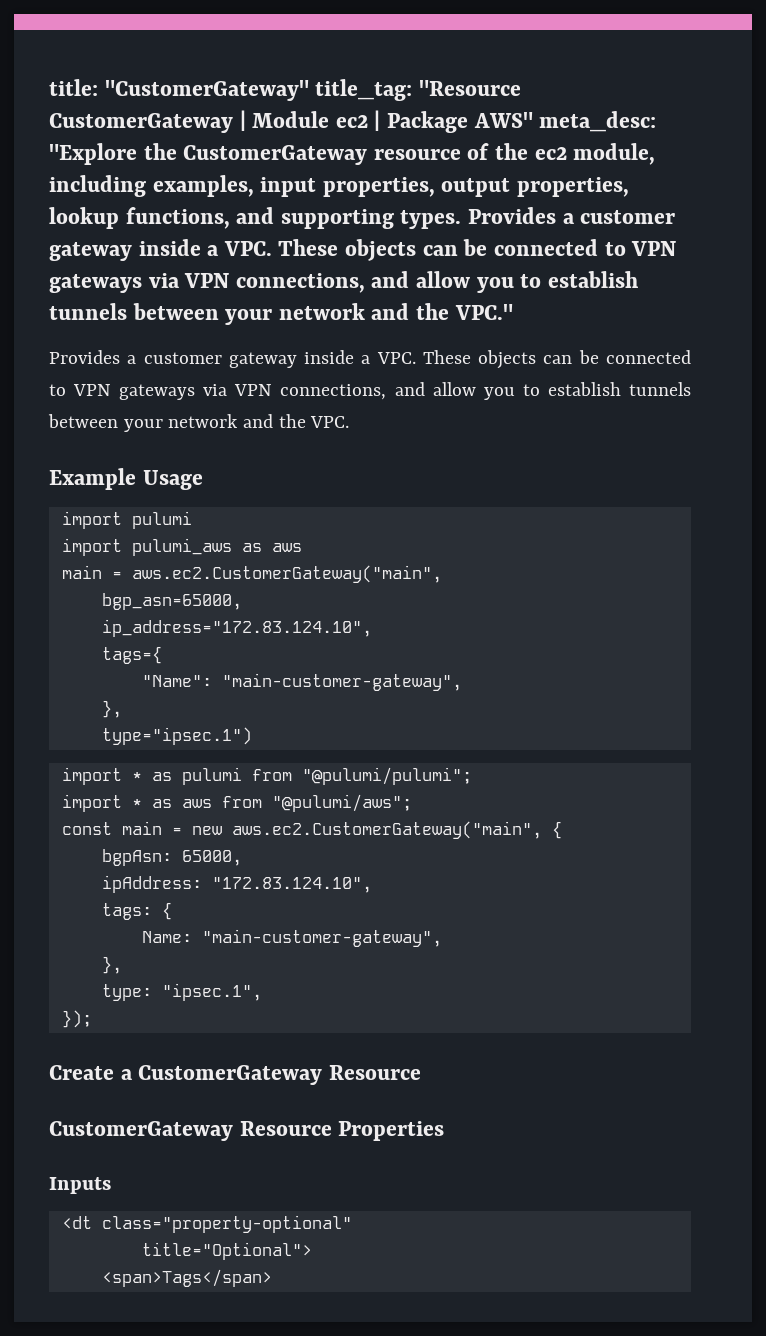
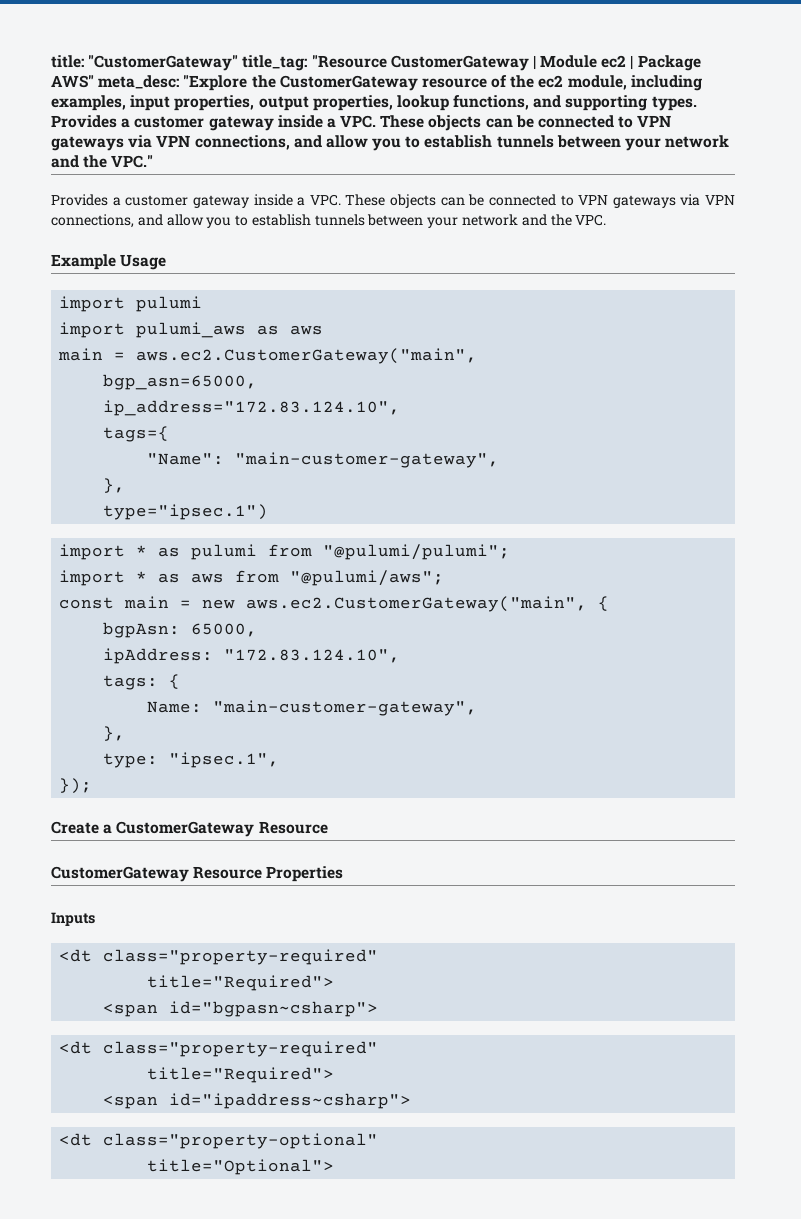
  Inputs
+ <dt class="property-required"
+ title="Required">
+ <span id="bgpasn~csharp">
+ <dt class="property-required"
+ title="Required">
+ <span id="ipaddress~csharp">
- <span>Tags</span>

